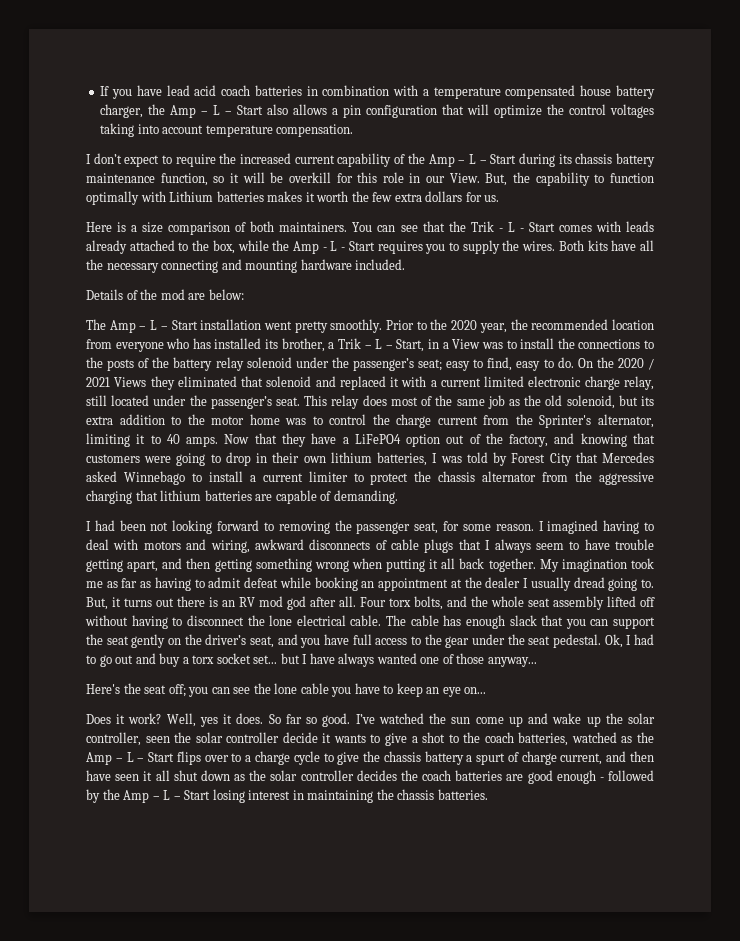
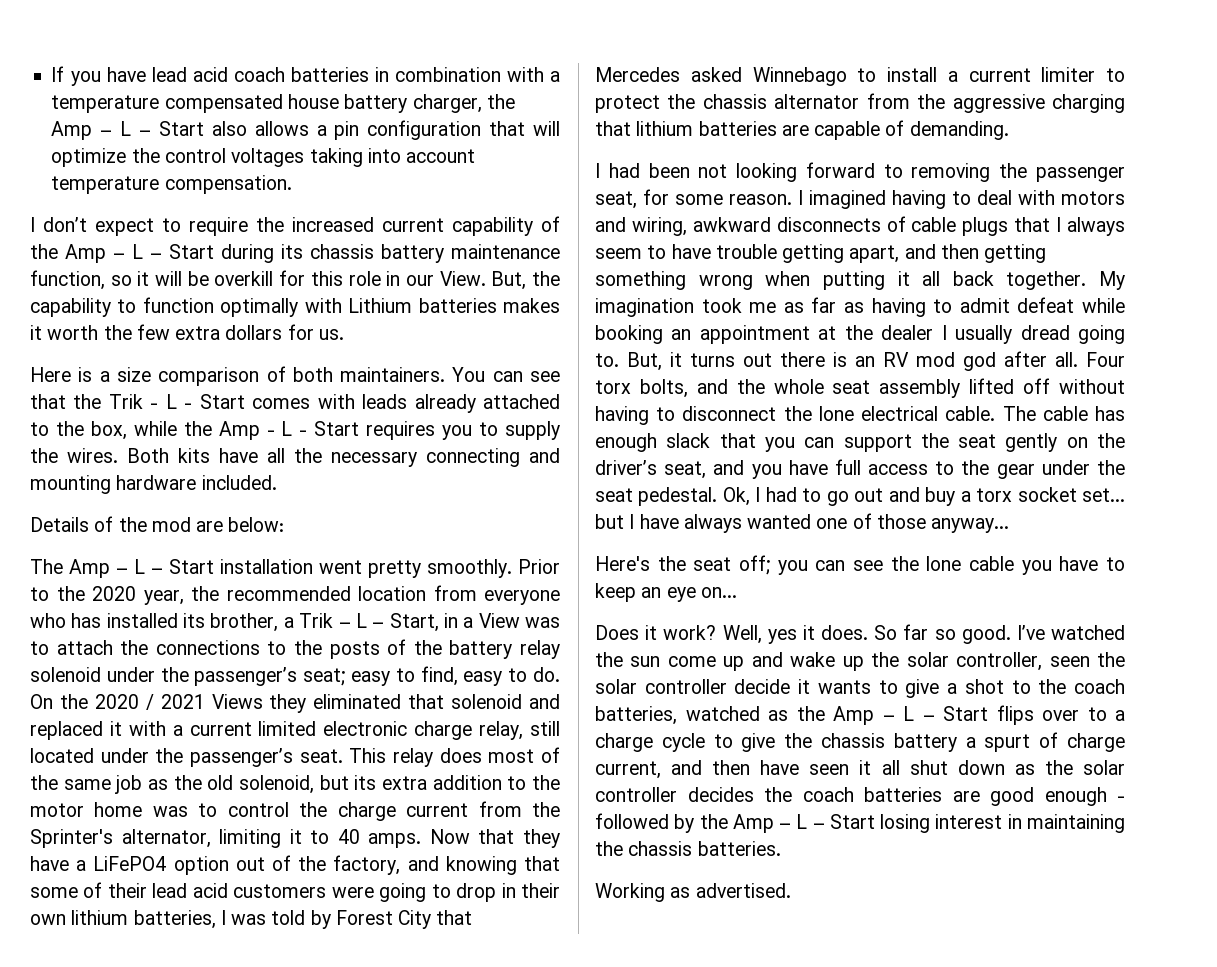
- Prior to the 2020 year, the recommended location from everyone who has installed its brother, a Trik – L – Start, in a View was to install the connections to the posts of the battery relay solenoid under the passenger’s seat; easy to find, easy to do.
+ Prior to the 2020 year, the recommended location from everyone who has installed its brother, a Trik – L – Start, in a View was to attach the connections to the posts of the battery relay solenoid under the passenger’s seat; easy to find, easy to do.
- Now that they have a LiFePO4 option out of the factory, and knowing that customers were going to drop in their own lithium batteries, I was told by Forest City that Mercedes asked Winnebago to install a current limiter to protect the chassis alternator from the aggressive charging that lithium batteries are capable of demanding.
+ Now that they have a LiFePO4 option out of the factory, and knowing that some of their lead acid customers were going to drop in their own lithium batteries, I was told by Forest City that Mercedes asked Winnebago to install a current limiter to protect the chassis alternator from the aggressive charging that lithium batteries are capable of demanding.
+ Working as advertised.

